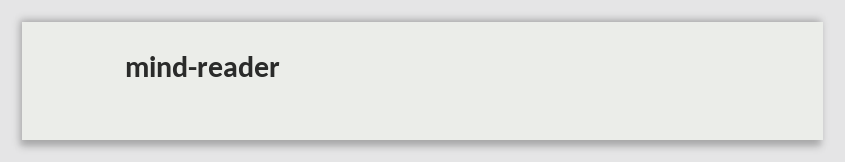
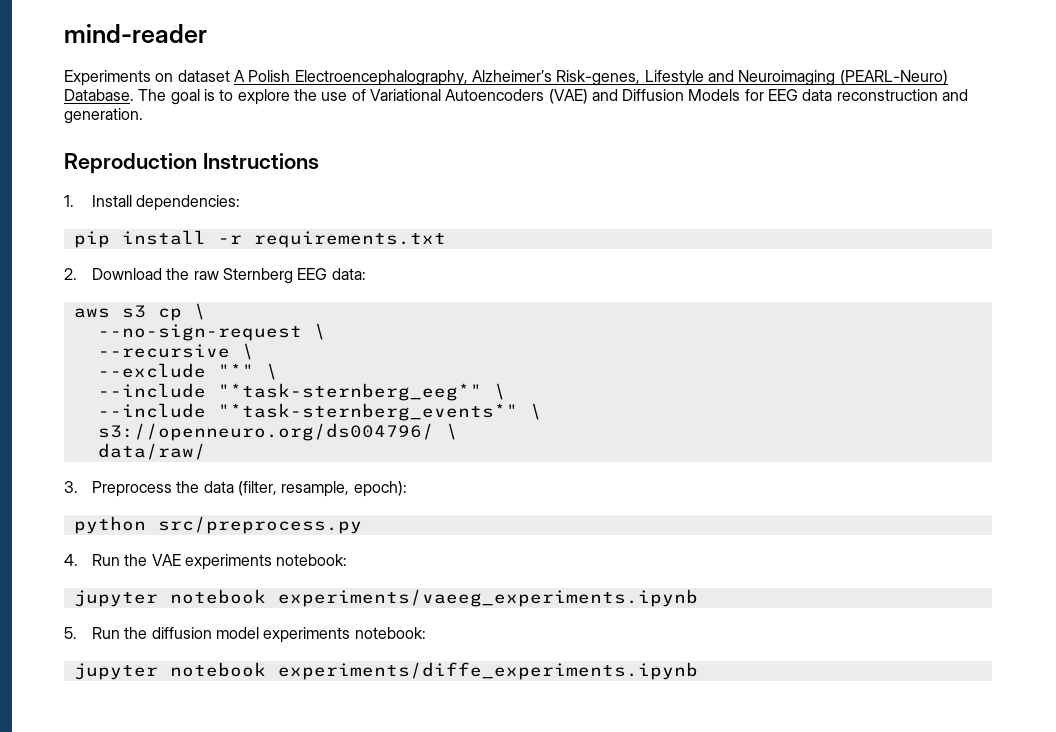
+ Experiments on dataset A Polish Electroencephalography, Alzheimer’s Risk-genes, Lifestyle and Neuroimaging (PEARL-Neuro) Database. The goal is to explore the use of Variational Autoencoders (VAE) and Diffusion Models for EEG data reconstruction and generation.
+ Reproduction Instructions
+ 1. Install dependencies:
+ pip install -r requirements.txt
+ 2. Download the raw Sternberg EEG data:
+ aws s3 cp \
+ --no-sign-request \
+ --recursive \
+ --exclude "*" \
+ --include "*task-sternberg_eeg*" \
+ --include "*task-sternberg_events*" \
+ s3://openneuro.org/ds004796/ \
+ data/raw/
+ 3. Preprocess the data (filter, resample, epoch):
+ python src/preprocess.py
+ 4. Run the VAE experiments notebook:
+ jupyter notebook experiments/vaeeg_experiments.ipynb
+ 5. Run the diffusion model experiments notebook:
+ jupyter notebook experiments/diffe_experiments.ipynb

